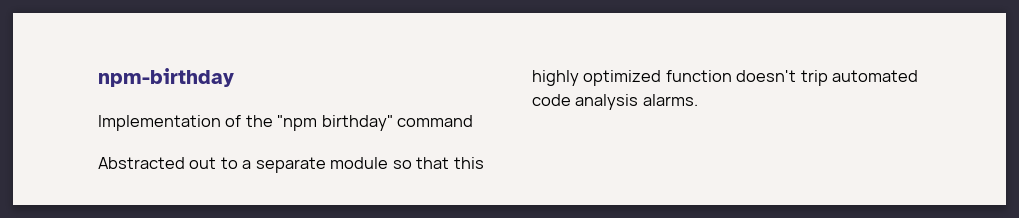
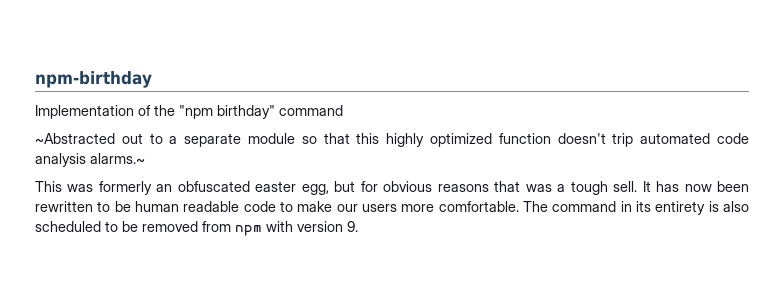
- Abstracted out to a separate module so that this highly optimized function doesn't trip automated code analysis alarms.
+ ~Abstracted out to a separate module so that this highly optimized function doesn't trip automated code analysis alarms.~
+ This was formerly an obfuscated easter egg, but for obvious reasons that was a tough sell. It has now been rewritten to be human readable code to make our users more comfortable. The command in its entirety is also scheduled to be removed from npm with version 9.

